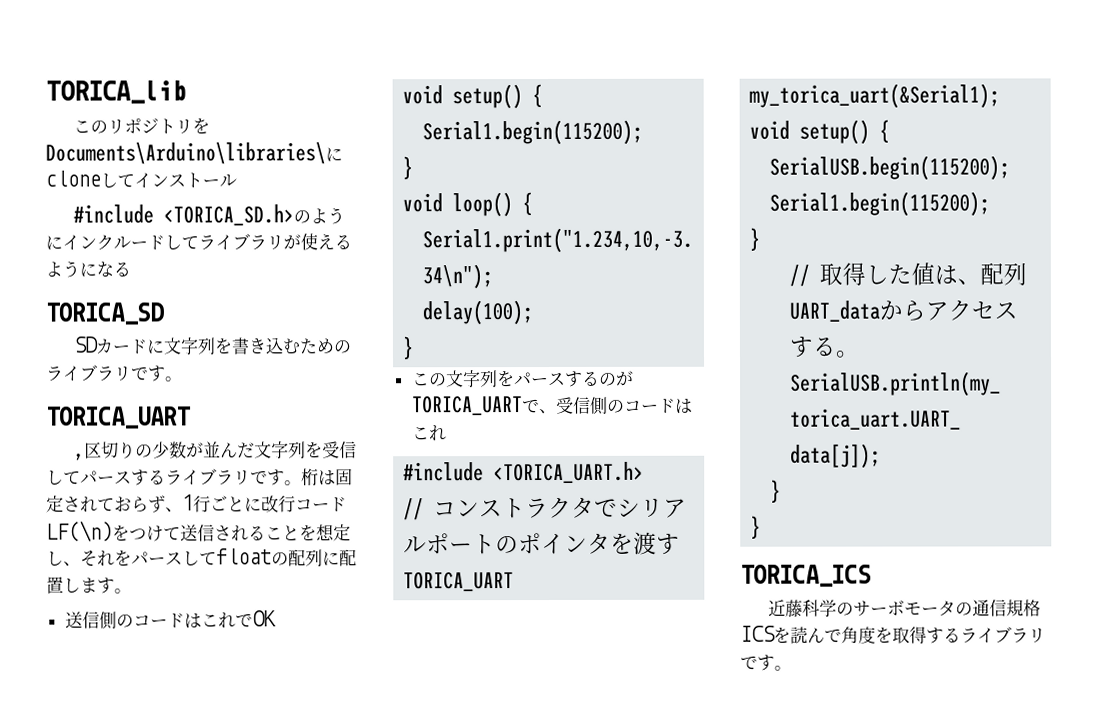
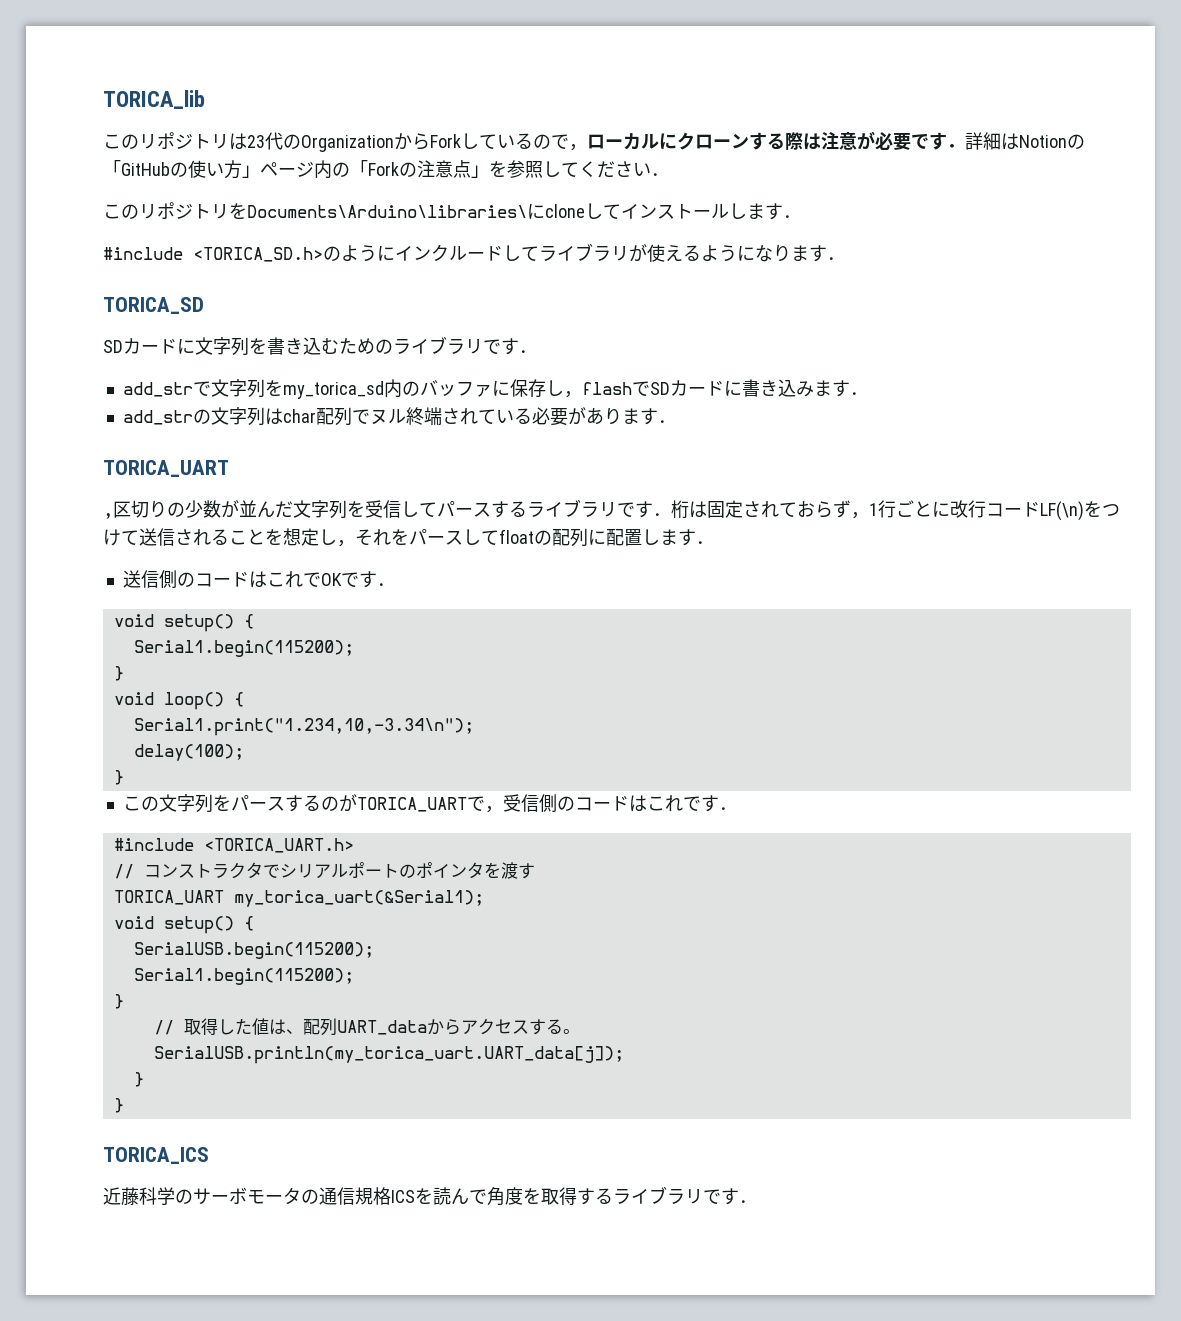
+ このリポジトリは23代のOrganizationからForkしているので，ローカルにクローンする際は注意が必要です．詳細はNotionの「GitHubの使い方」ページ内の「Forkの注意点」を参照してください．
- このリポジトリをDocuments\Arduino\libraries\にcloneしてインストール
+ このリポジトリをDocuments\Arduino\libraries\にcloneしてインストールします．
- #include <TORICA_SD.h>のようにインクルードしてライブラリが使えるようになる
+ #include <TORICA_SD.h>のようにインクルードしてライブラリが使えるようになります．
- SDカードに文字列を書き込むためのライブラリです。
+ SDカードに文字列を書き込むためのライブラリです．
+ add_strで文字列をmy_torica_sd内のバッファに保存し，flashでSDカードに書き込みます．
+ add_strの文字列はchar配列でヌル終端されている必要があります．
- ,区切りの少数が並んだ文字列を受信してパースするライブラリです。桁は固定されておらず、1行ごとに改行コードLF(\n)をつけて送信されることを想定し、それをパースしてfloatの配列に配置します。
+ ,区切りの少数が並んだ文字列を受信してパースするライブラリです．桁は固定されておらず，1行ごとに改行コードLF(\n)をつけて送信されることを想定し，それをパースしてfloatの配列に配置します．
- 送信側のコードはこれでOK
+ 送信側のコードはこれでOKです．
- この文字列をパースするのがTORICA_UARTで、受信側のコードはこれ
+ この文字列をパースするのがTORICA_UARTで，受信側のコードはこれです．
- 近藤科学のサーボモータの通信規格ICSを読んで角度を取得するライブラリです。
+ 近藤科学のサーボモータの通信規格ICSを読んで角度を取得するライブラリです．

